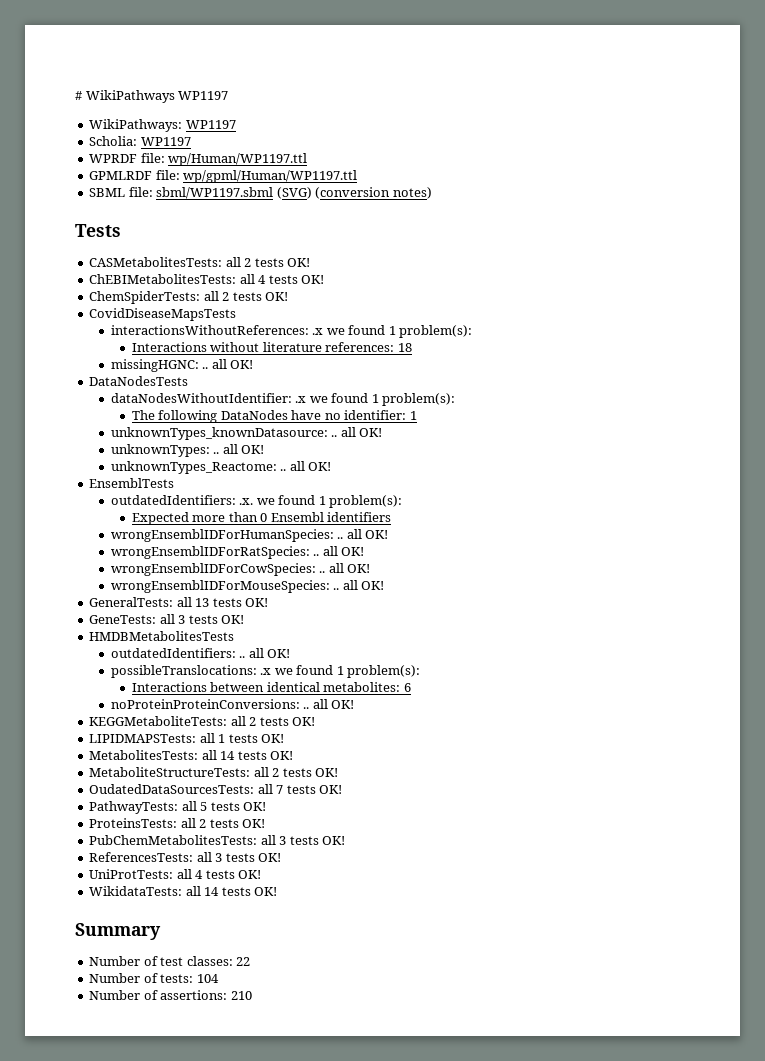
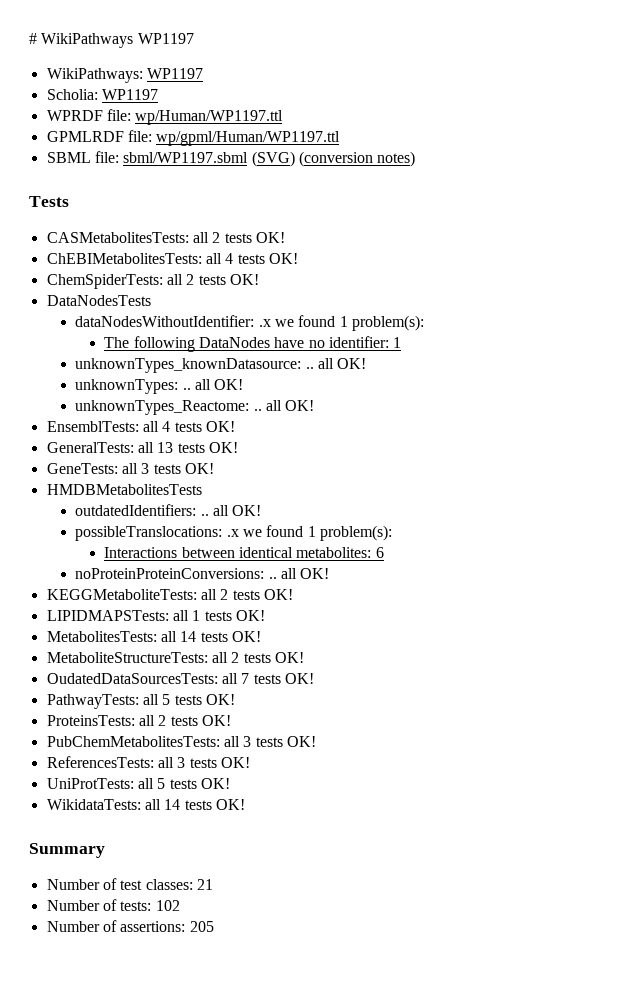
- CovidDiseaseMapsTests
- interactionsWithoutReferences: .x we found 1 problem(s):
- Interactions without literature references: 18
- missingHGNC: .. all OK!
- EnsemblTests
- outdatedIdentifiers: .x. we found 1 problem(s):
- Expected more than 0 Ensembl identifiers
- wrongEnsemblIDForHumanSpecies: .. all OK!
- wrongEnsemblIDForRatSpecies: .. all OK!
- wrongEnsemblIDForCowSpecies: .. all OK!
- wrongEnsemblIDForMouseSpecies: .. all OK!
+ EnsemblTests: all 4 tests OK!
- UniProtTests: all 4 tests OK!
+ UniProtTests: all 5 tests OK!
- Number of test classes: 22
+ Number of test classes: 21
- Number of tests: 104
+ Number of tests: 102
- Number of assertions: 210
+ Number of assertions: 205

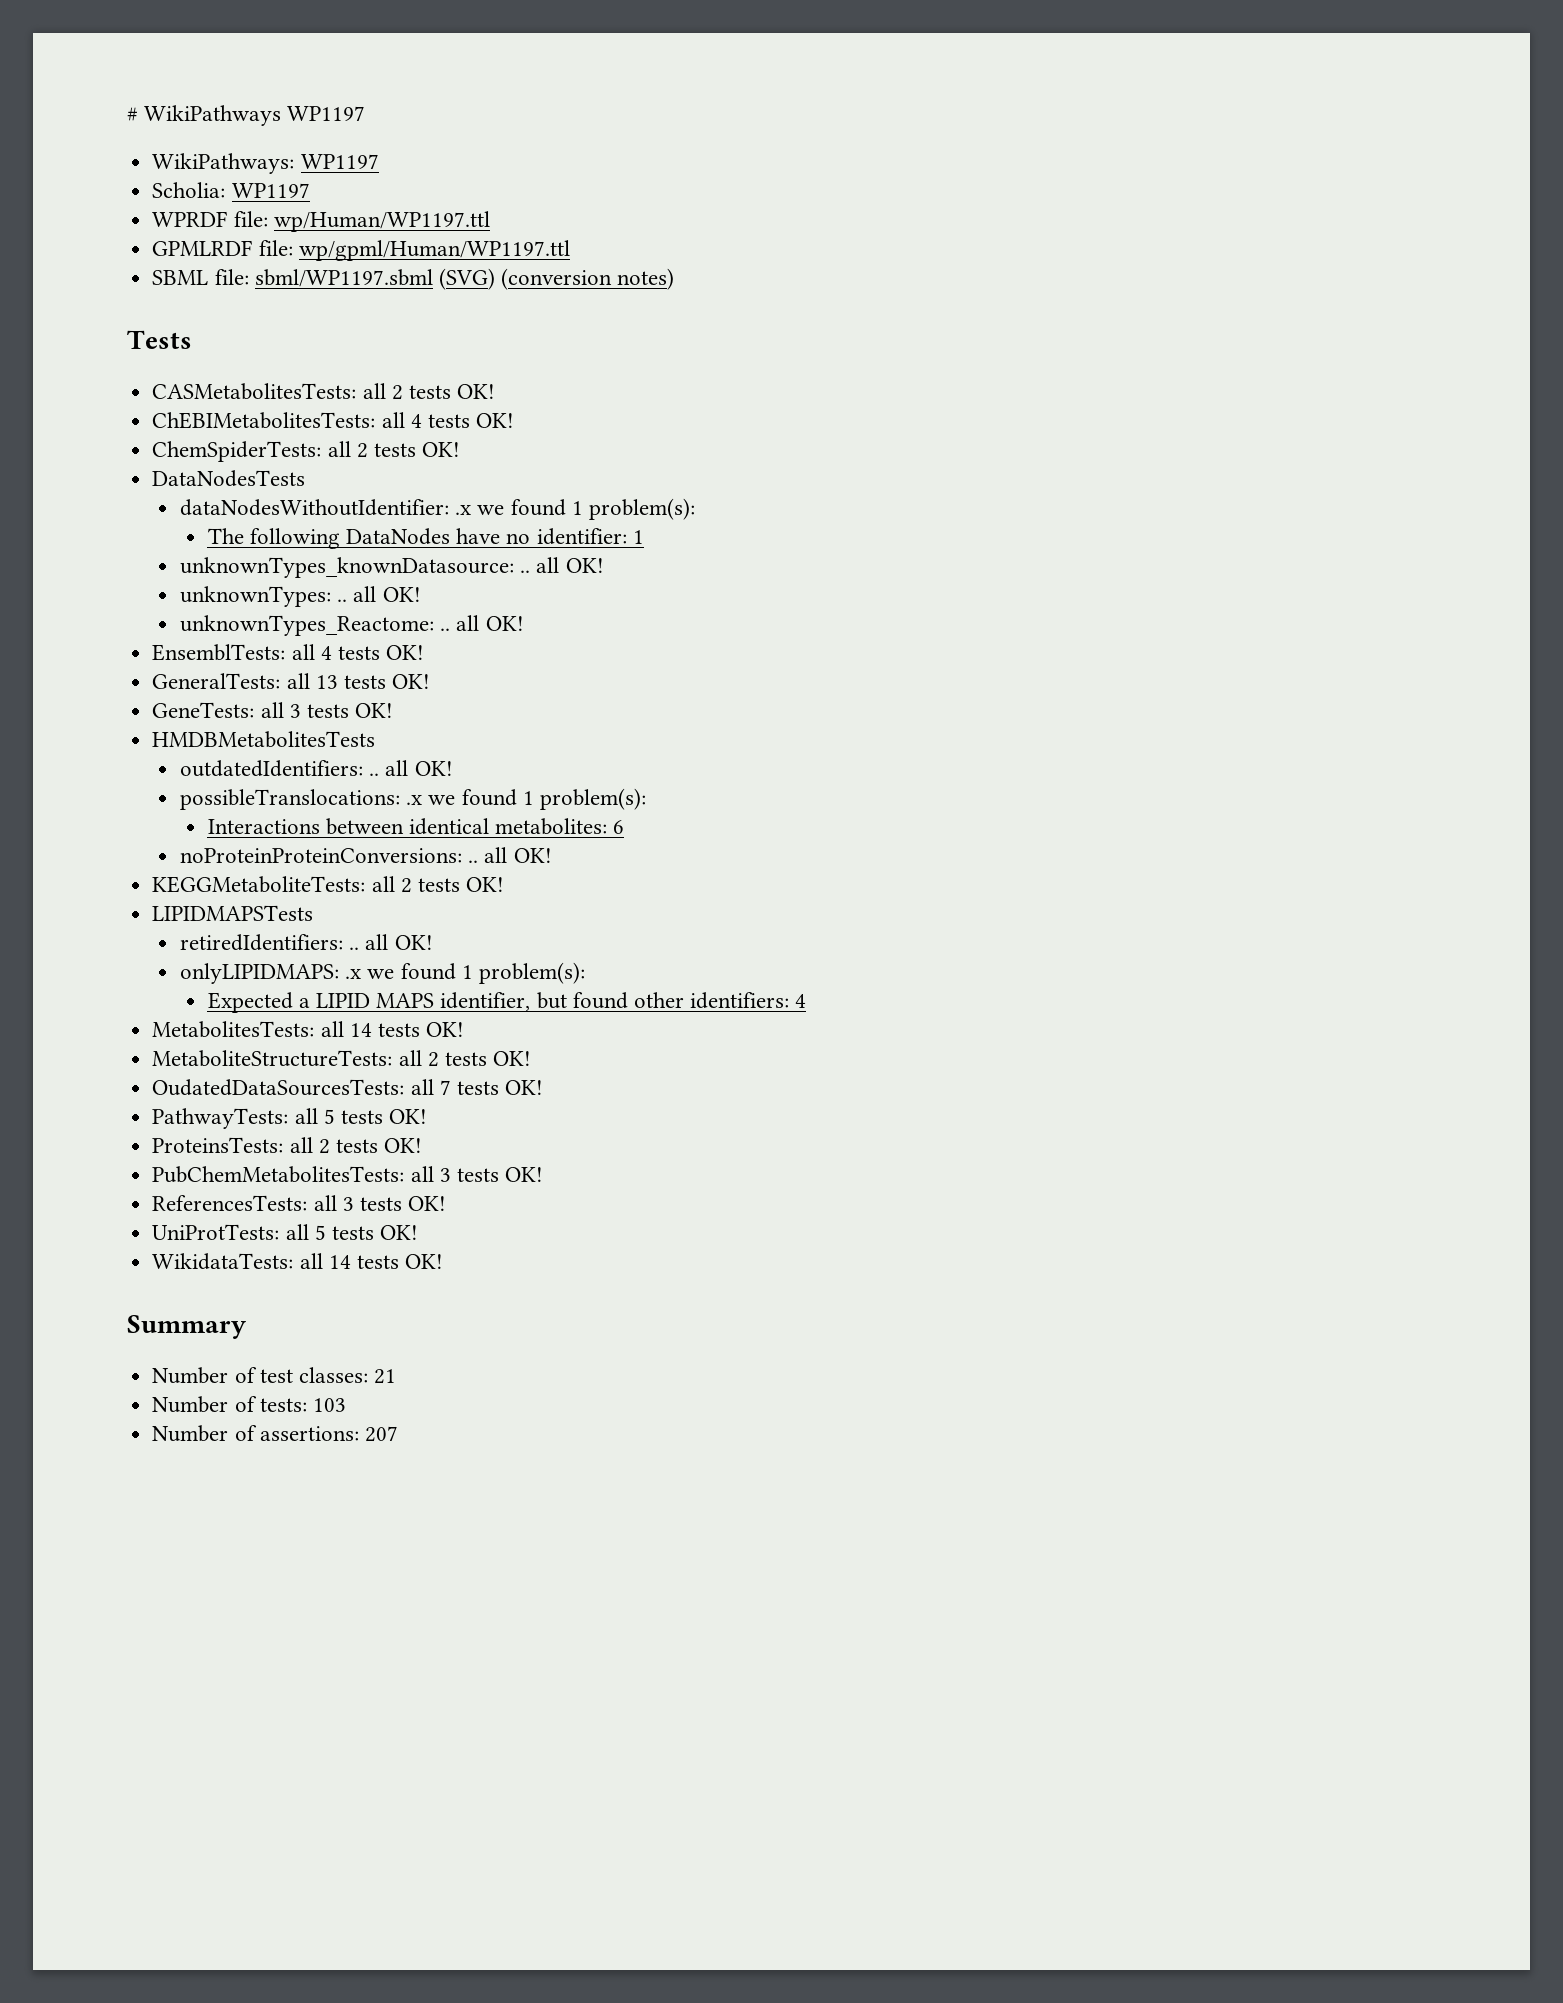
- LIPIDMAPSTests: all 1 tests OK!
+ LIPIDMAPSTests
+ retiredIdentifiers: .. all OK!
+ onlyLIPIDMAPS: .x we found 1 problem(s):
+ Expected a LIPID MAPS identifier, but found other identifiers: 4
- Number of tests: 102
+ Number of tests: 103
- Number of assertions: 205
+ Number of assertions: 207

